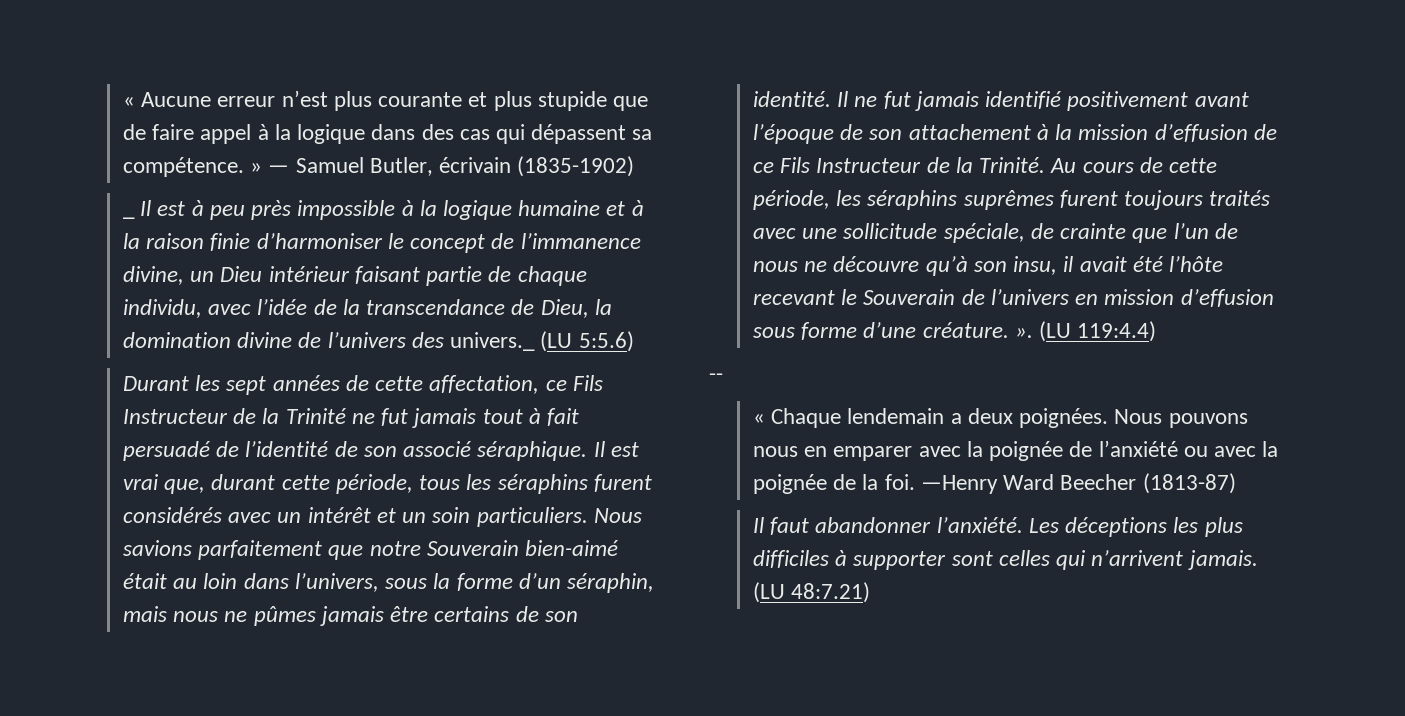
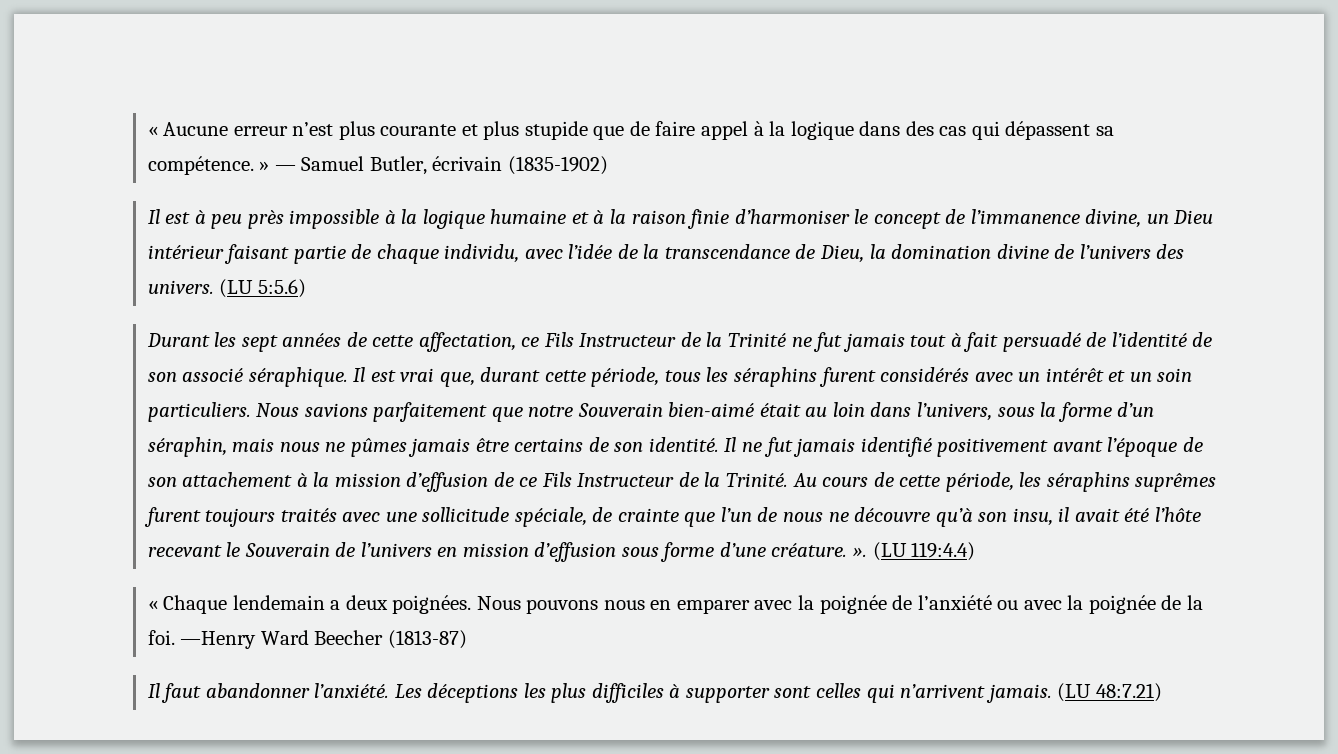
- _ Il est à peu près impossible à la logique humaine et à la raison finie d’harmoniser le concept de l’immanence divine, un Dieu intérieur faisant partie de chaque individu, avec l’idée de la transcendance de Dieu, la domination divine de l’univers des univers._ (LU 5:5.6)
+ Il est à peu près impossible à la logique humaine et à la raison finie d’harmoniser le concept de l’immanence divine, un Dieu intérieur faisant partie de chaque individu, avec l’idée de la transcendance de Dieu, la domination divine de l’univers des univers. (LU 5:5.6)
- --

